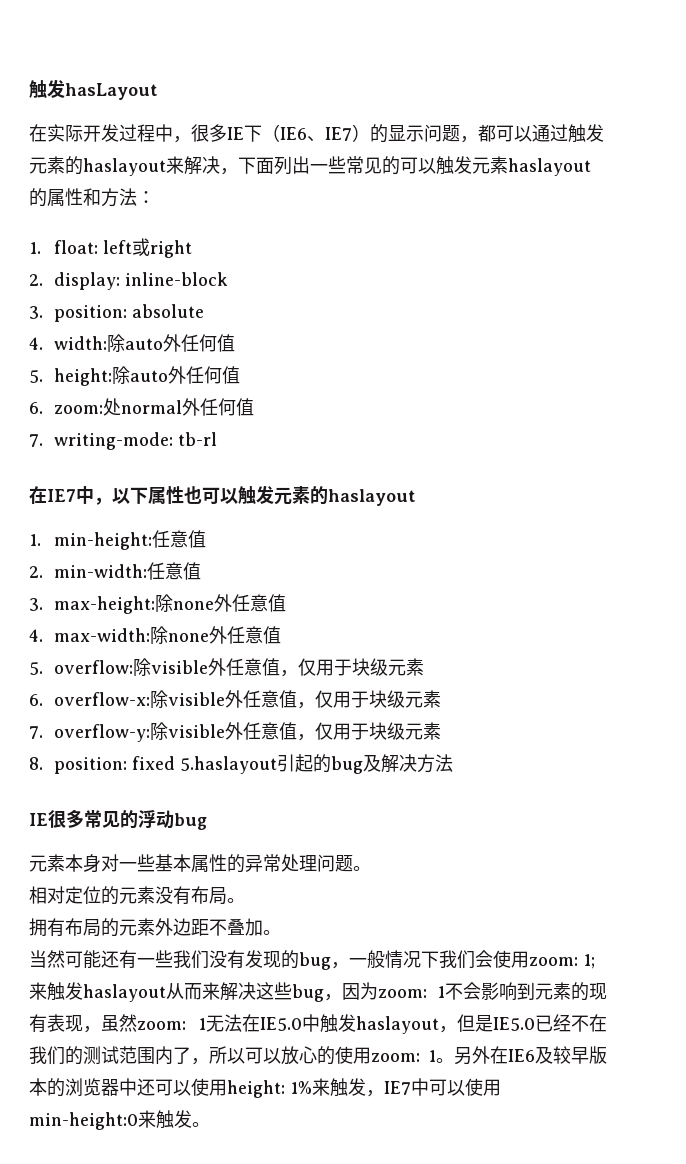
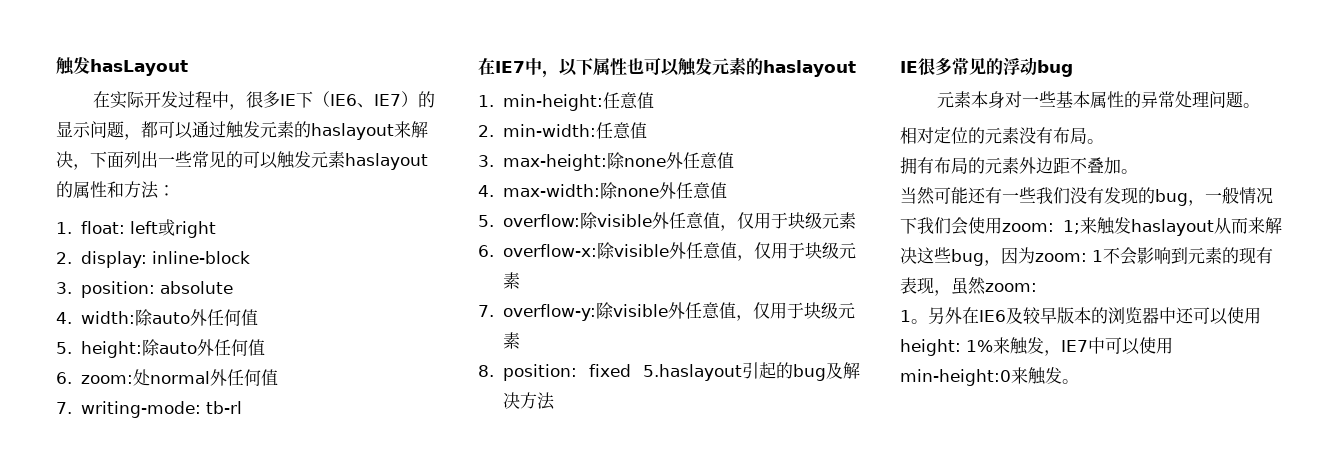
- 当然可能还有一些我们没有发现的bug，一般情况下我们会使用zoom: 1;来触发haslayout从而来解决这些bug，因为zoom: 1不会影响到元素的现有表现，虽然zoom: 1无法在IE5.0中触发haslayout，但是IE5.0已经不在我们的测试范围内了，所以可以放心的使用zoom: 1。
+ 当然可能还有一些我们没有发现的bug，一般情况下我们会使用zoom: 1;来触发haslayout从而来解决这些bug，因为zoom: 1不会影响到元素的现有表现，虽然zoom:
+ 1。

